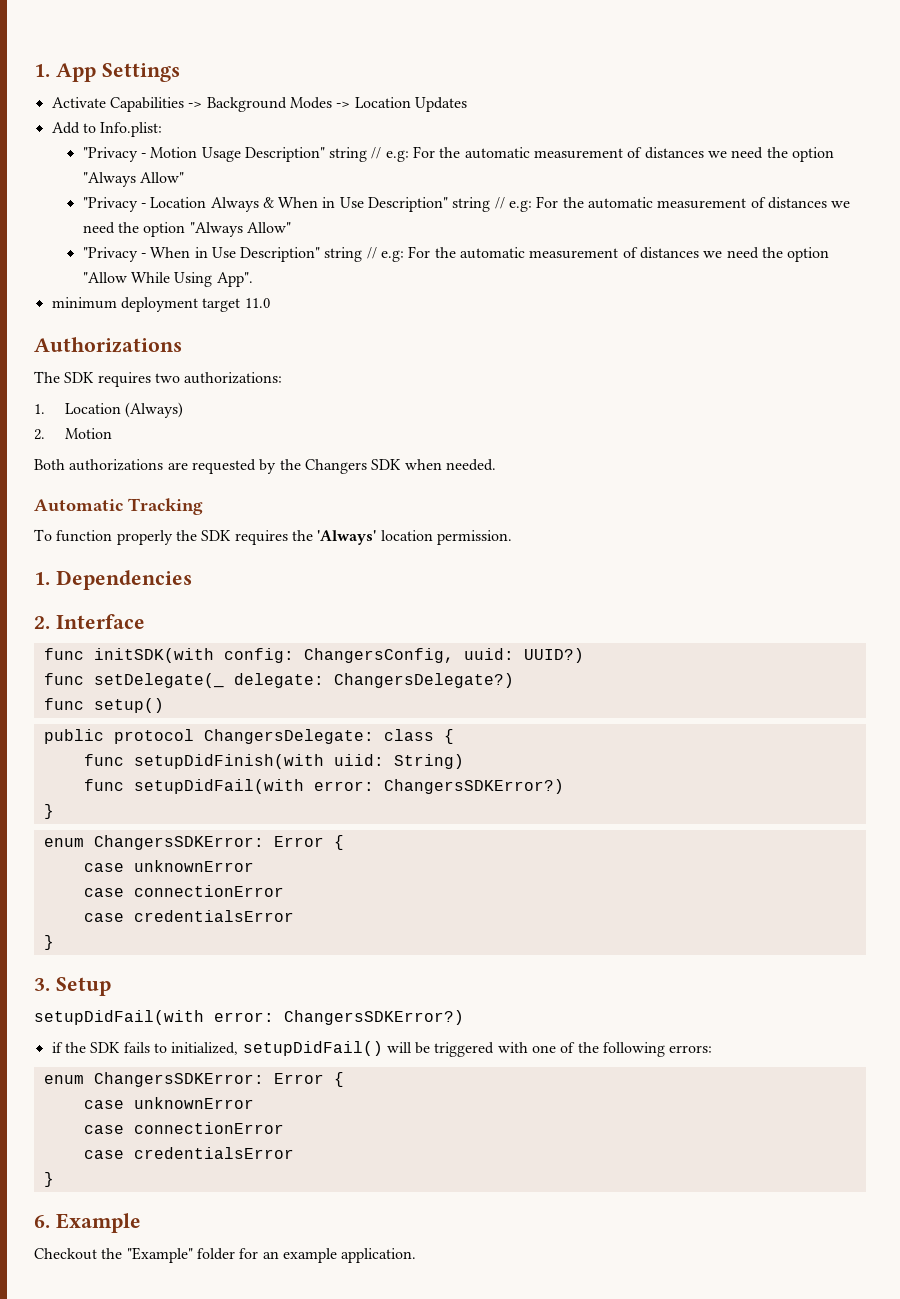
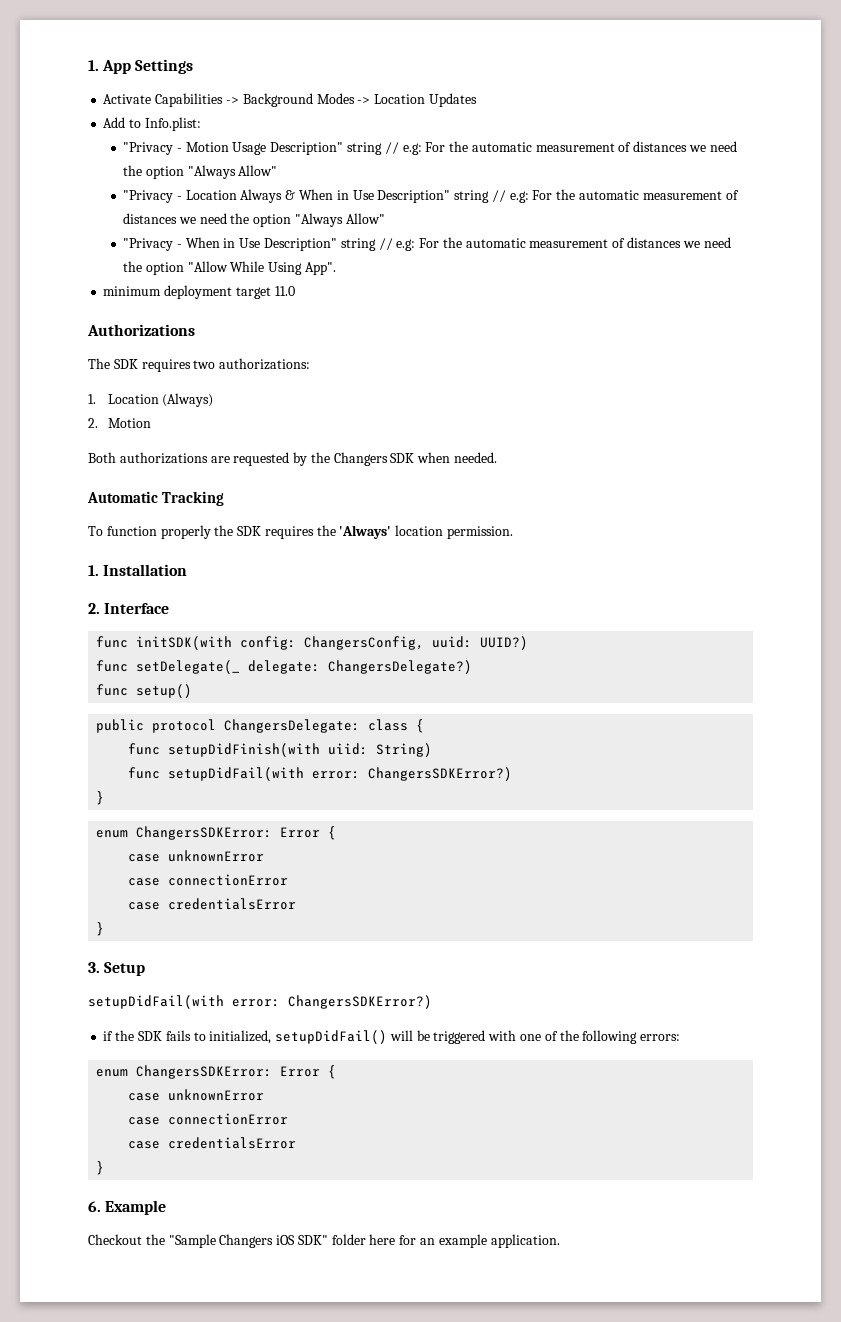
- 1. Dependencies
+ 1. Installation
- Checkout the "Example" folder for an example application.
+ Checkout the "Sample Changers iOS SDK" folder here for an example application.

